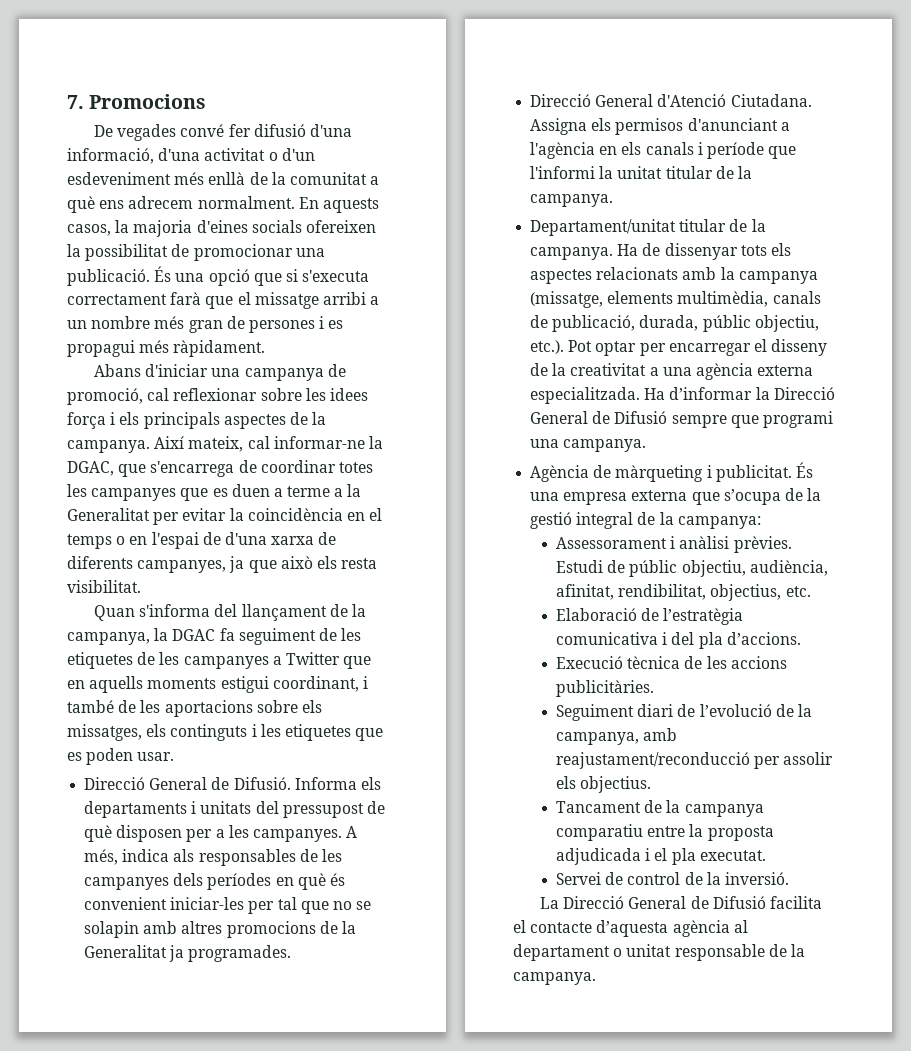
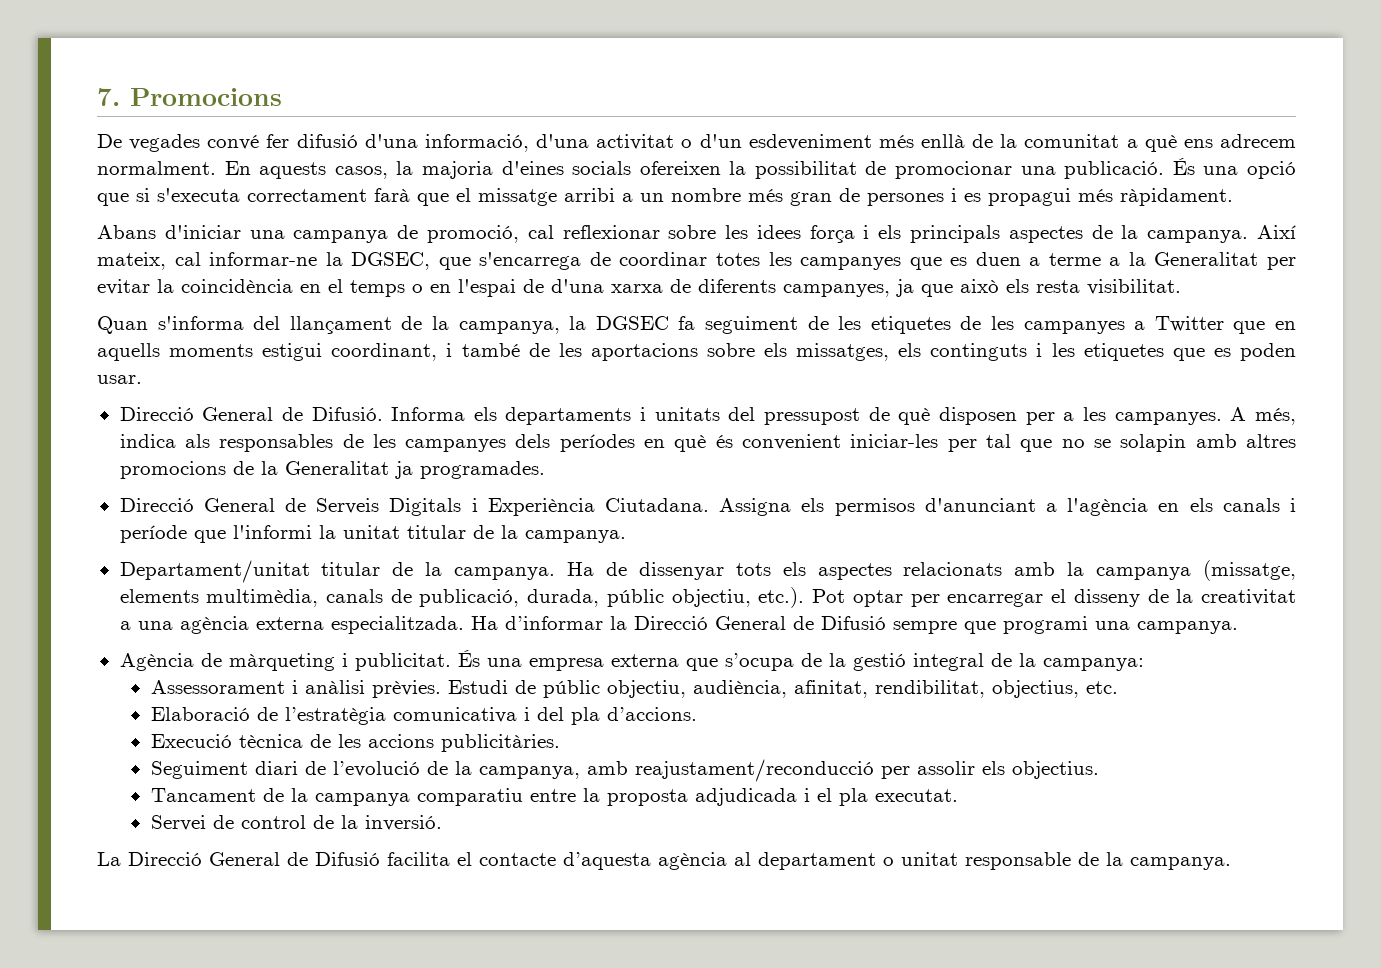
- Així mateix, cal informar-ne la DGAC, que s'encarrega de coordinar totes les campanyes que es duen a terme a la Generalitat per evitar la coincidència en el temps o en l'espai de d'una xarxa de diferents campanyes, ja que això els resta visibilitat.
+ Així mateix, cal informar-ne la DGSEC, que s'encarrega de coordinar totes les campanyes que es duen a terme a la Generalitat per evitar la coincidència en el temps o en l'espai de d'una xarxa de diferents campanyes, ja que això els resta visibilitat.
- Quan s'informa del llançament de la campanya, la DGAC fa seguiment de les etiquetes de les campanyes a Twitter que en aquells moments estigui coordinant, i també de les aportacions sobre els missatges, els continguts i les etiquetes que es poden usar.
+ Quan s'informa del llançament de la campanya, la DGSEC fa seguiment de les etiquetes de les campanyes a Twitter que en aquells moments estigui coordinant, i també de les aportacions sobre els missatges, els continguts i les etiquetes que es poden usar.
- Direcció General d'Atenció Ciutadana.
+ Direcció General de Serveis Digitals i Experiència Ciutadana.

